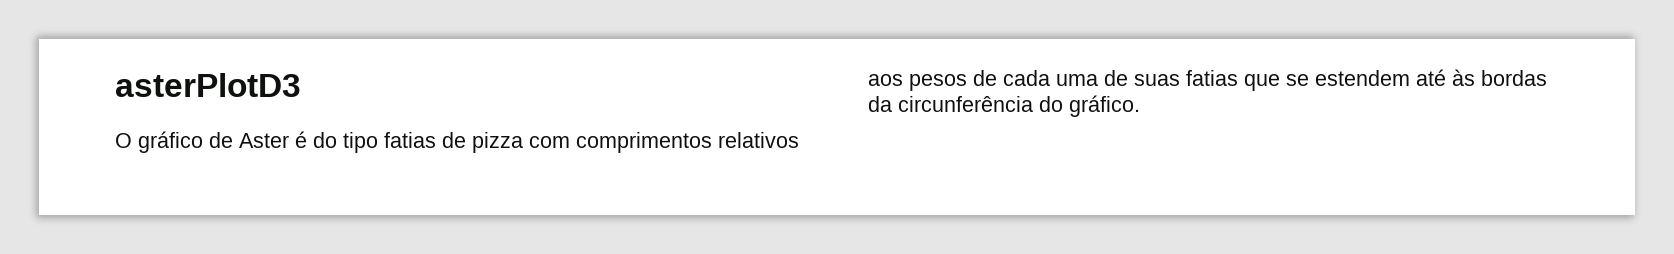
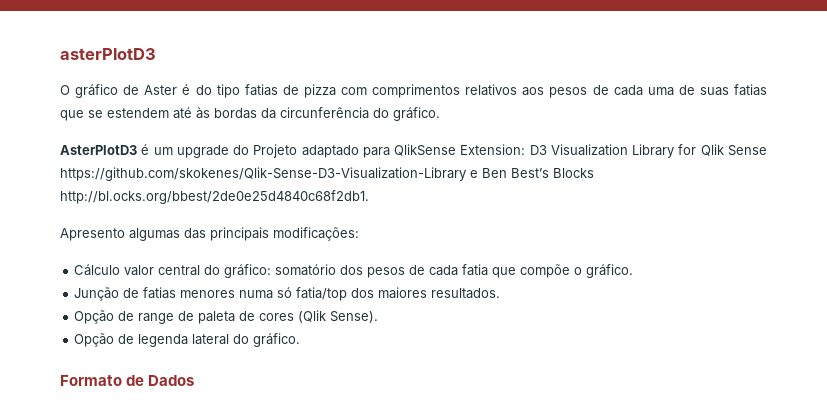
+ AsterPlotD3 é um upgrade do Projeto adaptado para QlikSense Extension: D3 Visualization Library for Qlik Sense https://github.com/skokenes/Qlik-Sense-D3-Visualization-Library e Ben Best’s Blocks http://bl.ocks.org/bbest/2de0e25d4840c68f2db1.
+ Apresento algumas das principais modificações:
+ Cálculo valor central do gráfico: somatório dos pesos de cada fatia que compõe o gráfico.
+ Junção de fatias menores numa só fatia/top dos maiores resultados.
+ Opção de range de paleta de cores (Qlik Sense).
+ Opção de legenda lateral do gráfico.
+ Formato de Dados

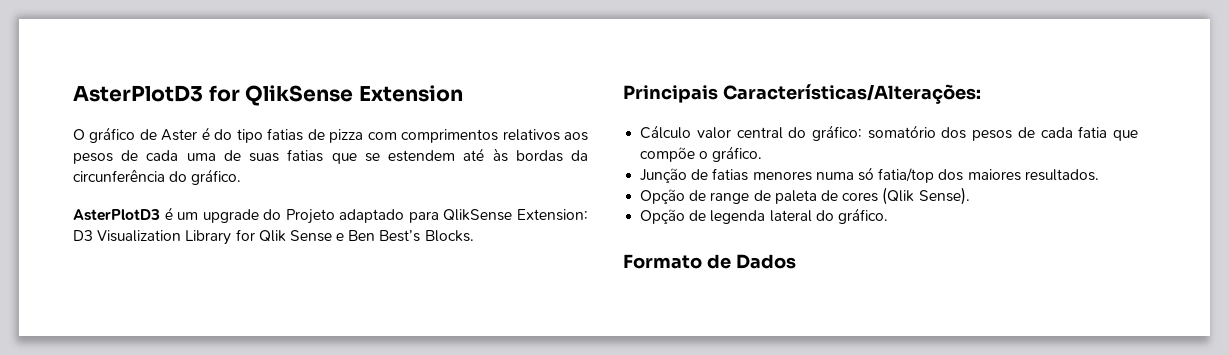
- asterPlotD3
+ AsterPlotD3 for QlikSense Extension
- AsterPlotD3 é um upgrade do Projeto adaptado para QlikSense Extension: D3 Visualization Library for Qlik Sense https://github.com/skokenes/Qlik-Sense-D3-Visualization-Library e Ben Best’s Blocks http://bl.ocks.org/bbest/2de0e25d4840c68f2db1.
- Apresento algumas das principais modificações:
+ AsterPlotD3 é um upgrade do Projeto adaptado para QlikSense Extension: D3 Visualization Library for Qlik Sense e Ben Best’s Blocks.
+ Principais Características/Alterações:

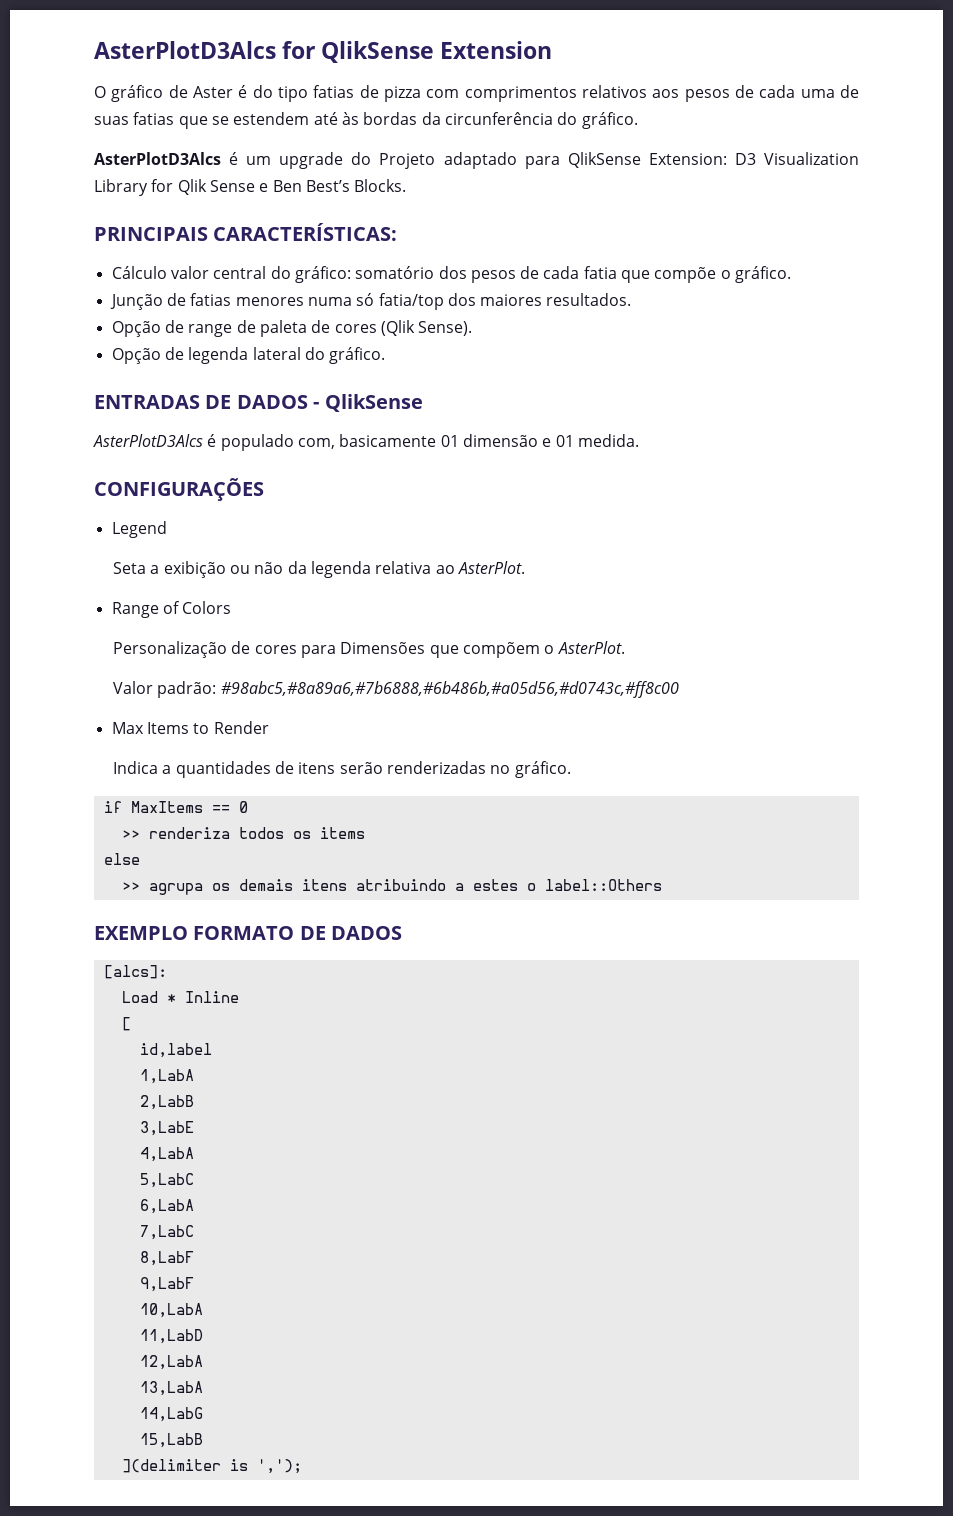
- AsterPlotD3 for QlikSense Extension
+ AsterPlotD3Alcs for QlikSense Extension
- AsterPlotD3 é um upgrade do Projeto adaptado para QlikSense Extension: D3 Visualization Library for Qlik Sense e Ben Best’s Blocks.
+ AsterPlotD3Alcs é um upgrade do Projeto adaptado para QlikSense Extension: D3 Visualization Library for Qlik Sense e Ben Best’s Blocks.
- Principais Características/Alterações:
+ PRINCIPAIS CARACTERÍSTICAS:
- Formato de Dados
+ ENTRADAS DE DADOS - QlikSense
+ AsterPlotD3Alcs é populado com, basicamente 01 dimensão e 01 medida.
+ CONFIGURAÇÕES
+ Legend
+ Seta a exibição ou não da legenda relativa ao AsterPlot.
+ Range of Colors
+ Personalização de cores para Dimensões que compõem o AsterPlot.
+ Valor padrão: #98abc5,#8a89a6,#7b6888,#6b486b,#a05d56,#d0743c,#ff8c00
+ Max Items to Render
+ Indica a quantidades de itens serão renderizadas no gráfico.
+ if MaxItems == 0
+ >> renderiza todos os items
+ else
+ >> agrupa os demais itens atribuindo a estes o label::Others
+ EXEMPLO FORMATO DE DADOS
+ [alcs]:
+ Load * Inline
+ [
+ id,label
+ 1,LabA
+ 2,LabB
+ 3,LabE
+ 4,LabA
+ 5,LabC
+ 6,LabA
+ 7,LabC
+ 8,LabF
+ 9,LabF
+ 10,LabA
+ 11,LabD
+ 12,LabA
+ 13,LabA
+ 14,LabG
+ 15,LabB
+ ](delimiter is ',');

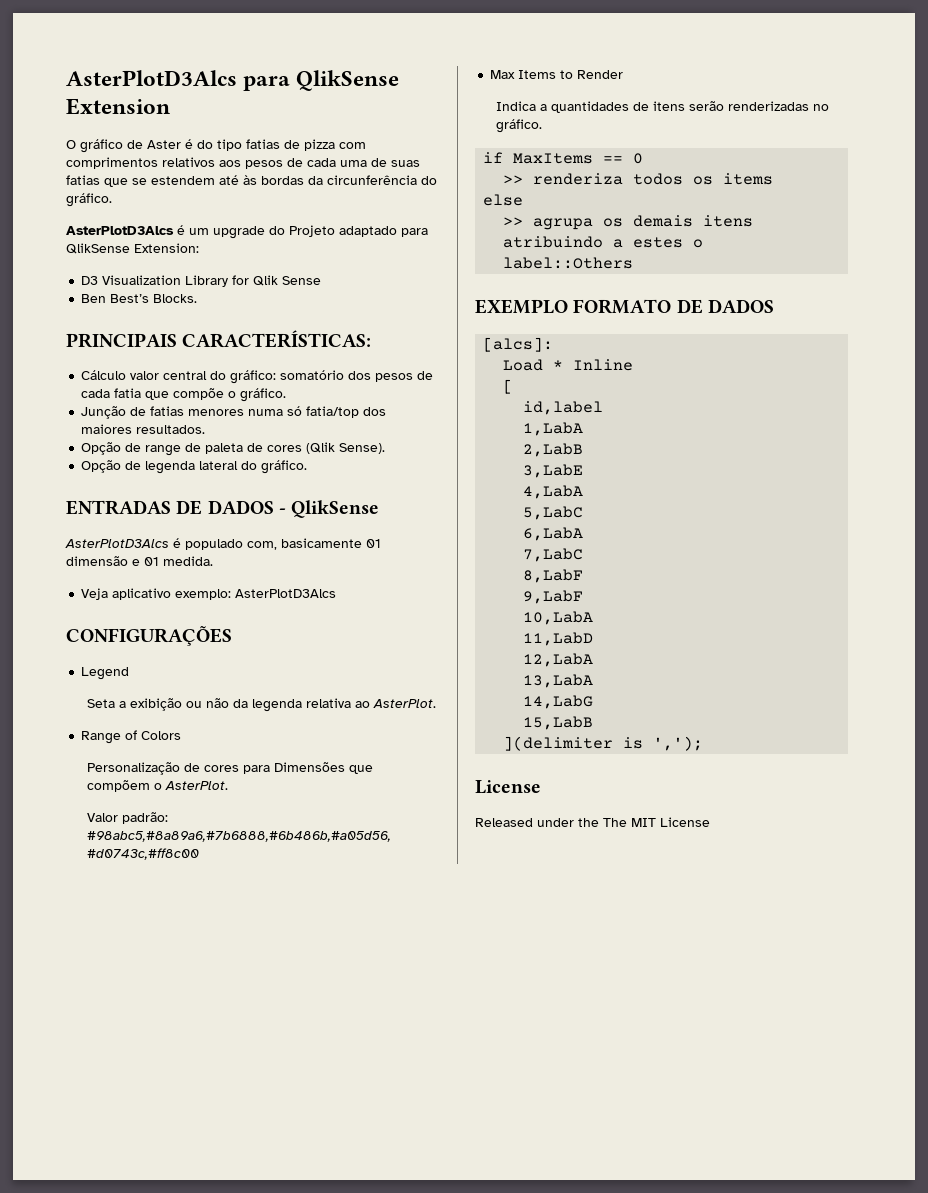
- AsterPlotD3Alcs for QlikSense Extension
+ AsterPlotD3Alcs para QlikSense Extension
- AsterPlotD3Alcs é um upgrade do Projeto adaptado para QlikSense Extension: D3 Visualization Library for Qlik Sense e Ben Best’s Blocks.
+ AsterPlotD3Alcs é um upgrade do Projeto adaptado para QlikSense Extension:
+ D3 Visualization Library for Qlik Sense
+ Ben Best’s Blocks.
+ Veja aplicativo exemplo: AsterPlotD3Alcs
  ](delimiter is ',');
+ License
+ Released under the The MIT License

